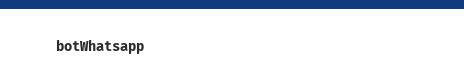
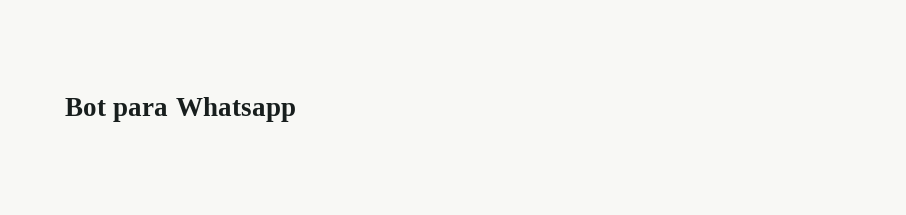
- botWhatsapp
+ Bot para Whatsapp

